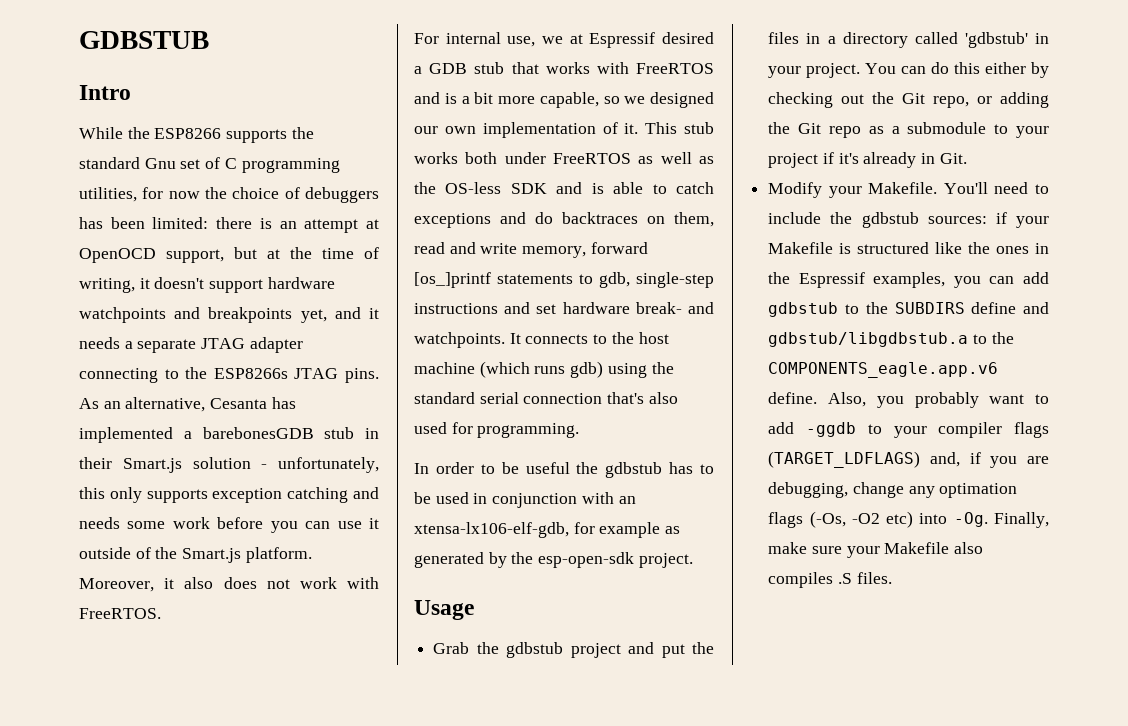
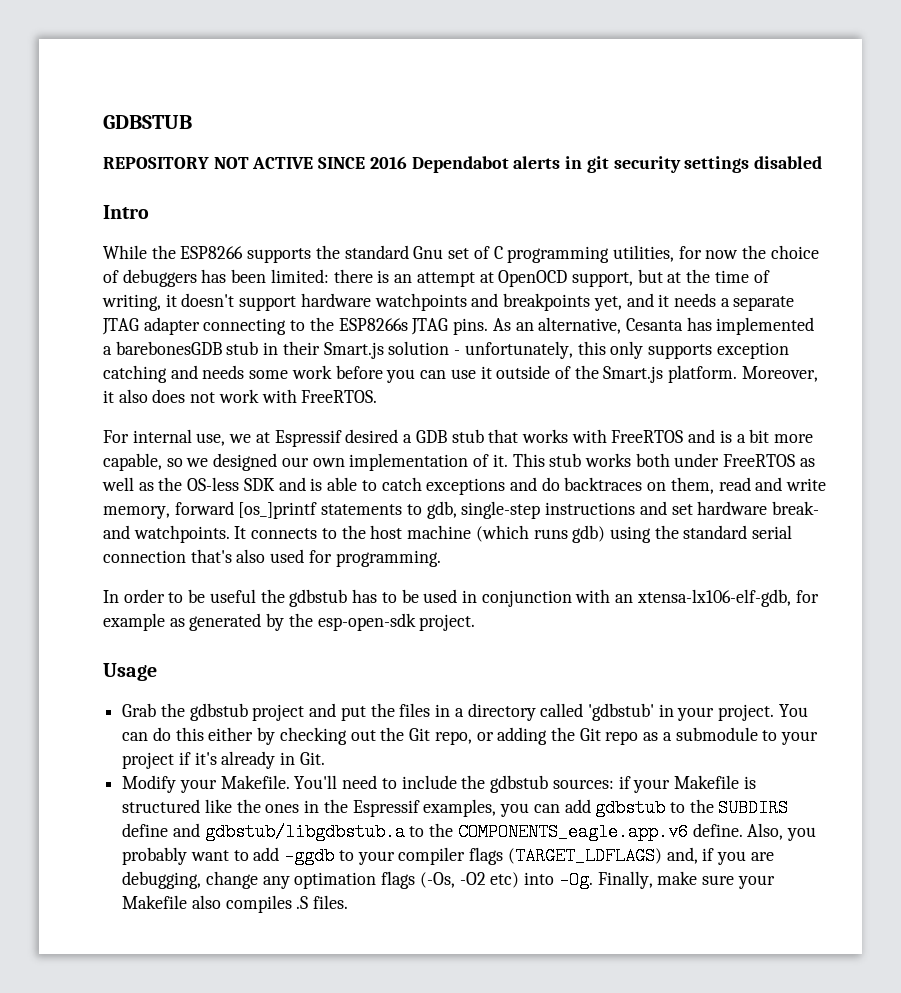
+ REPOSITORY NOT ACTIVE SINCE 2016 Dependabot alerts in git security settings disabled

